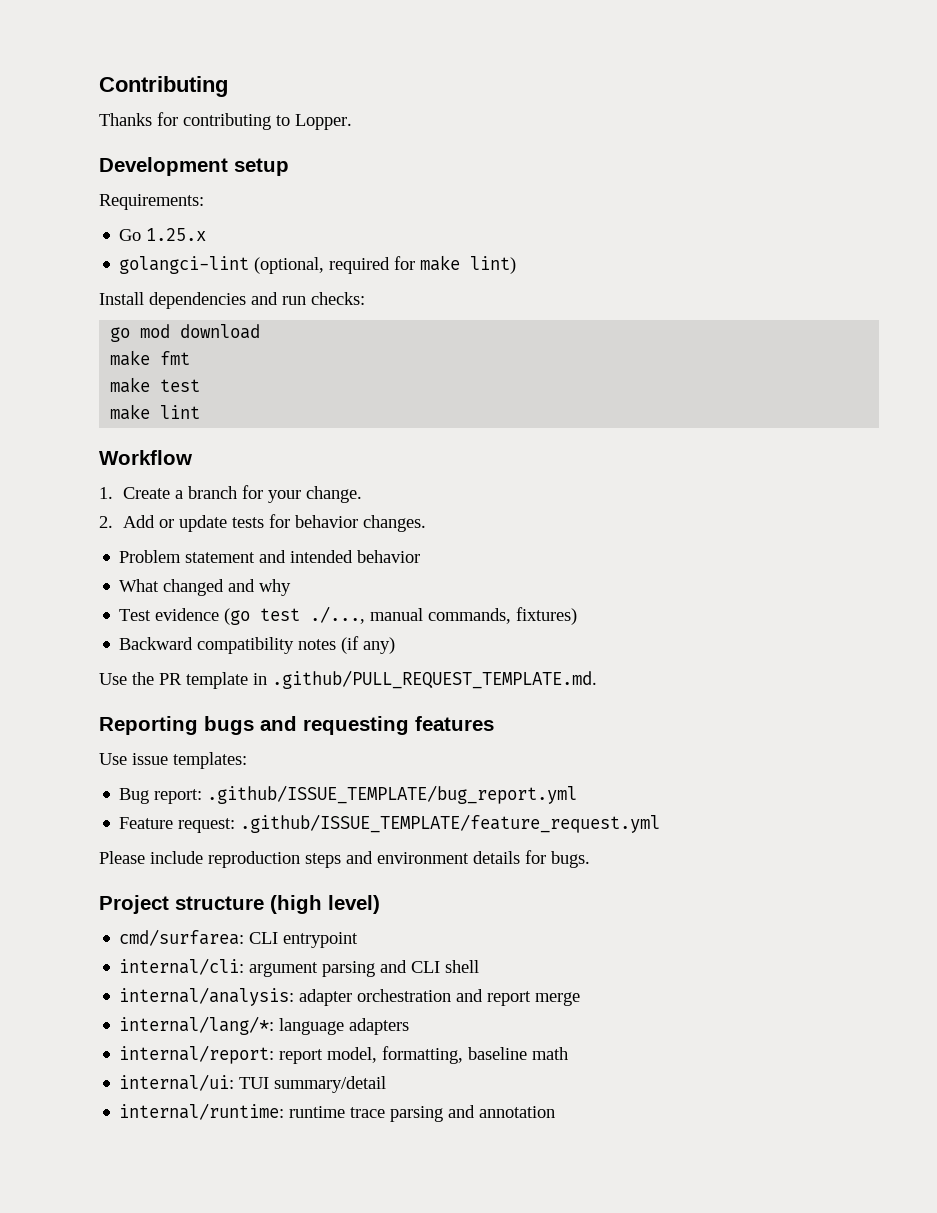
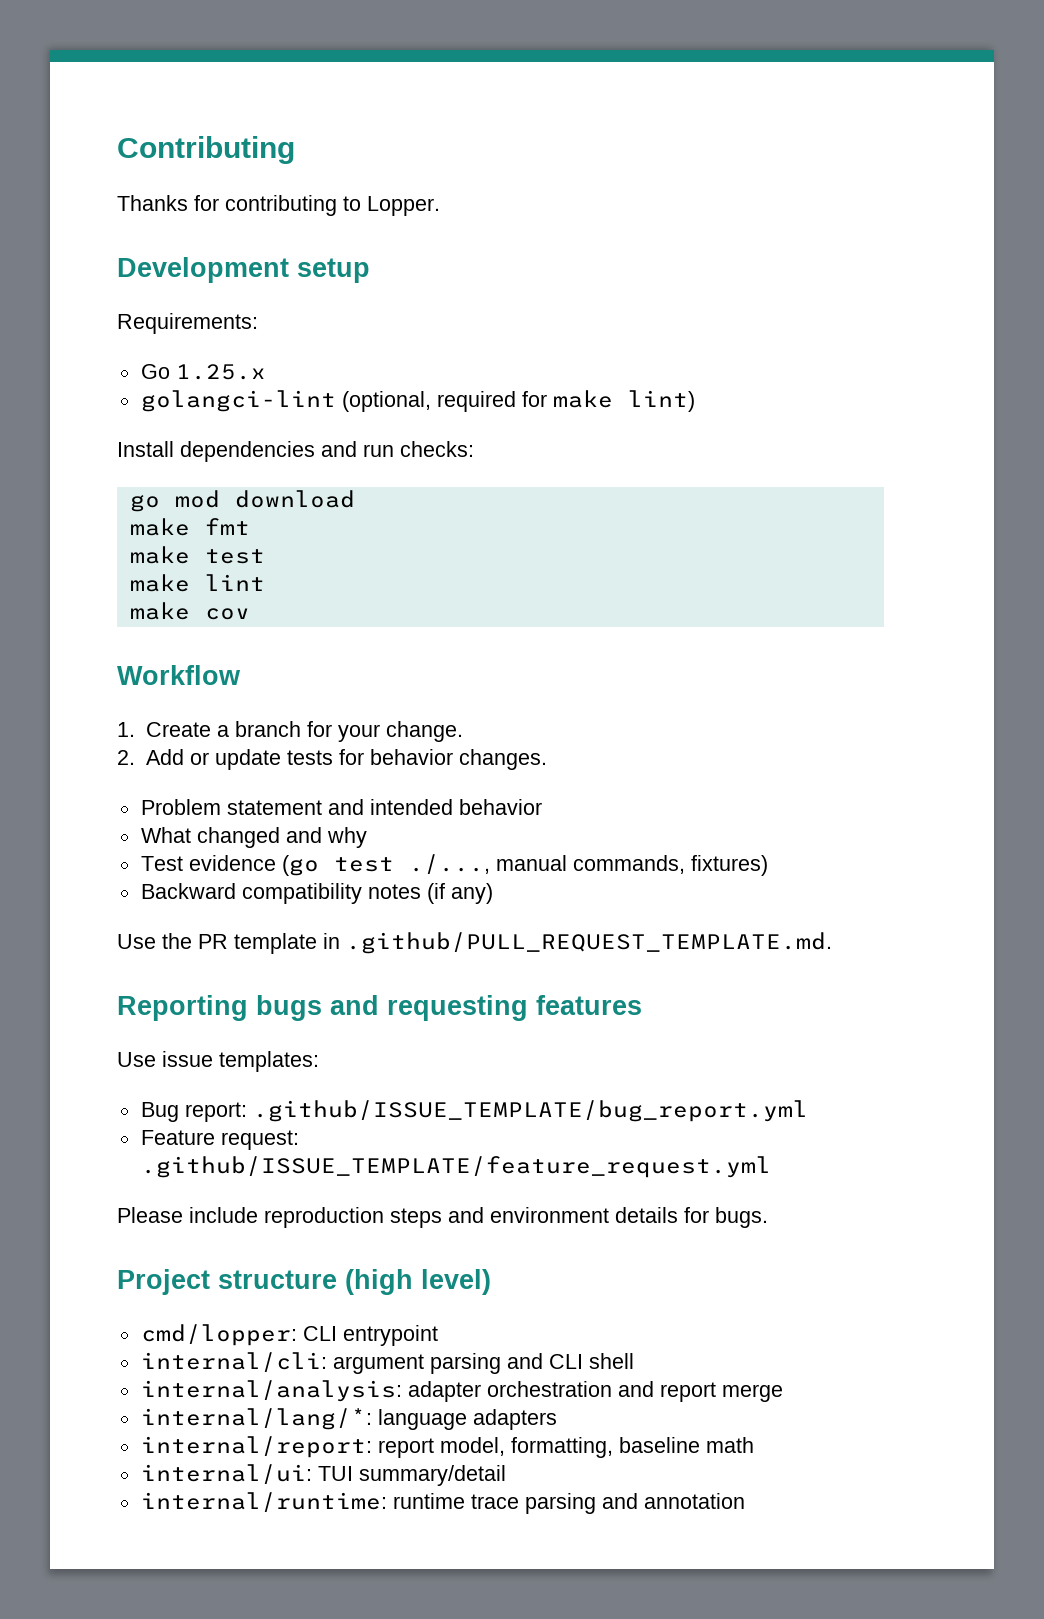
+ make cov
- cmd/surfarea: CLI entrypoint
+ cmd/lopper: CLI entrypoint

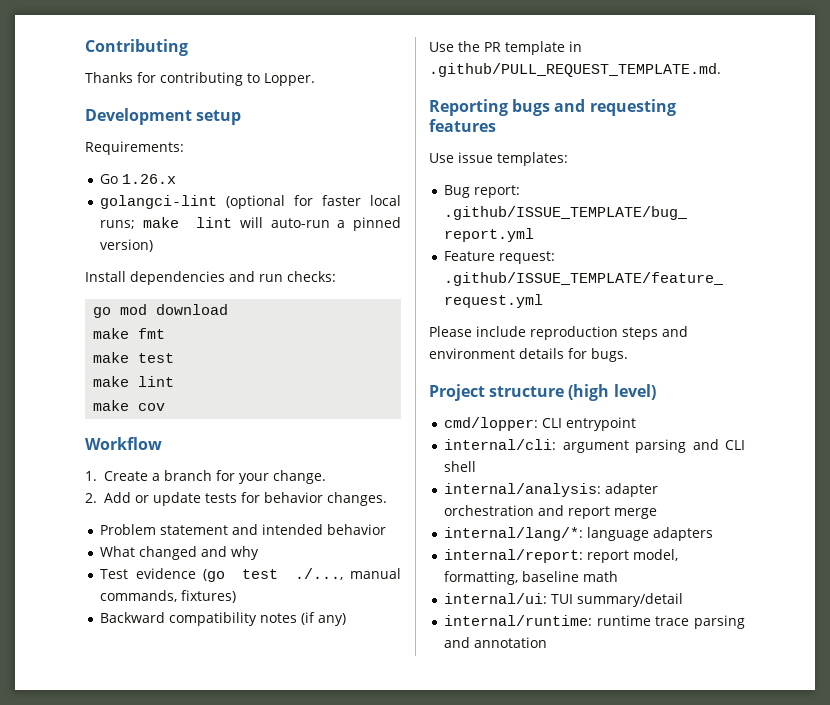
- Go 1.25.x
+ Go 1.26.x
- golangci-lint (optional, required for make lint)
+ golangci-lint (optional for faster local runs; make lint will auto-run a pinned version)

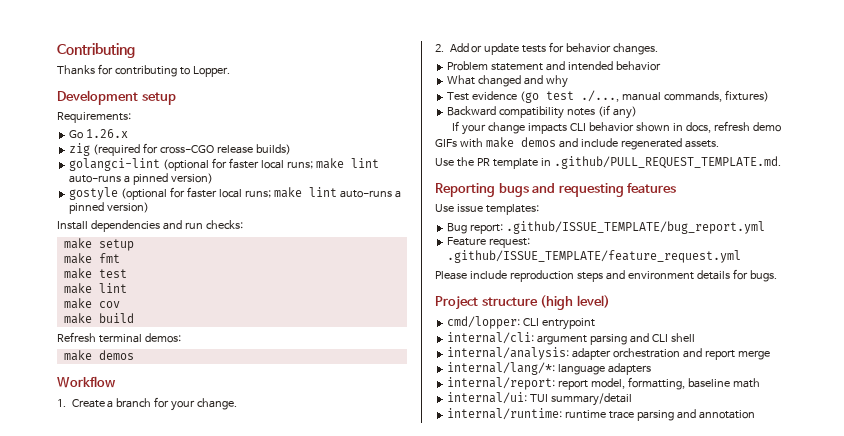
+ zig (required for cross-CGO release builds)
- golangci-lint (optional for faster local runs; make lint will auto-run a pinned version)
+ golangci-lint (optional for faster local runs; make lint auto-runs a pinned version)
+ gostyle (optional for faster local runs; make lint auto-runs a pinned version)
- go mod download
+ make setup
+ make build
+ Refresh terminal demos:
+ make demos
+ If your change impacts CLI behavior shown in docs, refresh demo GIFs with make demos and include regenerated assets.

